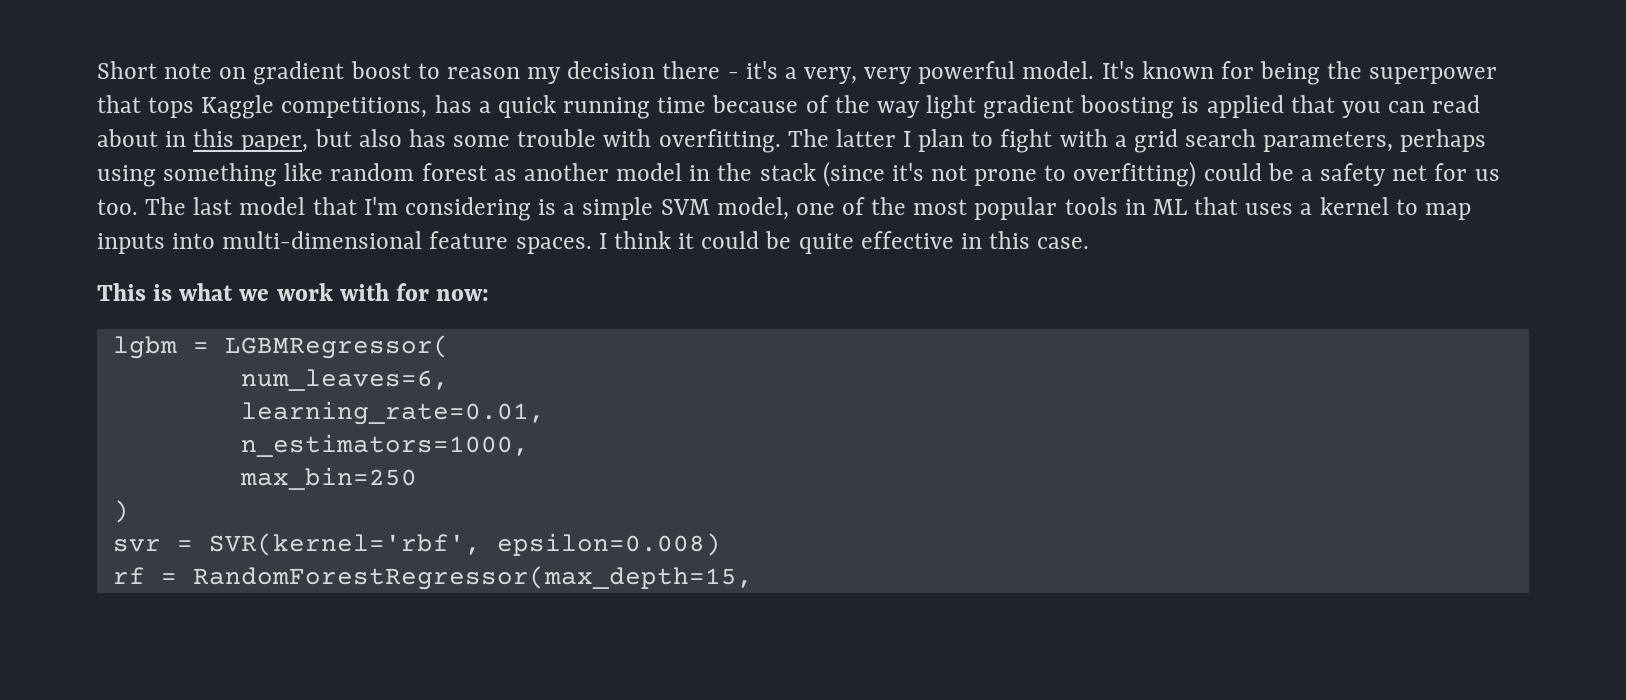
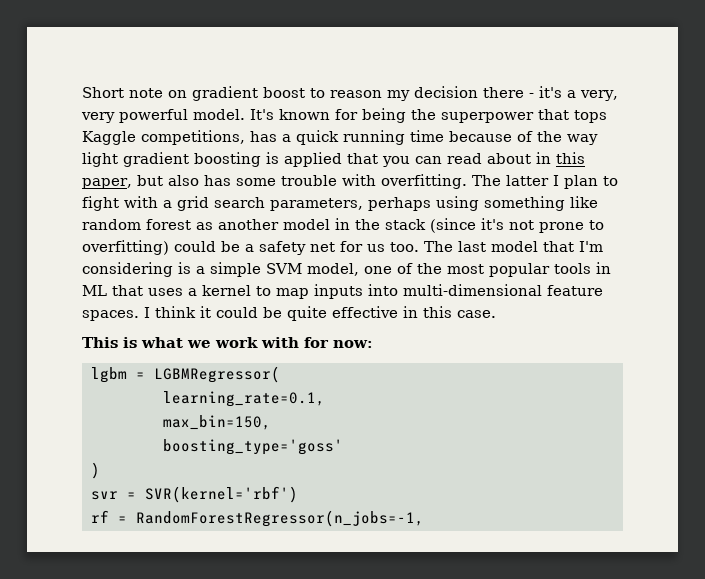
- num_leaves=6,
- learning_rate=0.01,
- n_estimators=1000,
- max_bin=250
+ learning_rate=0.1,
+ max_bin=150,
+ boosting_type='goss'
- svr = SVR(kernel='rbf', epsilon=0.008)
+ svr = SVR(kernel='rbf')
- rf = RandomForestRegressor(max_depth=15,
+ rf = RandomForestRegressor(n_jobs=-1,

